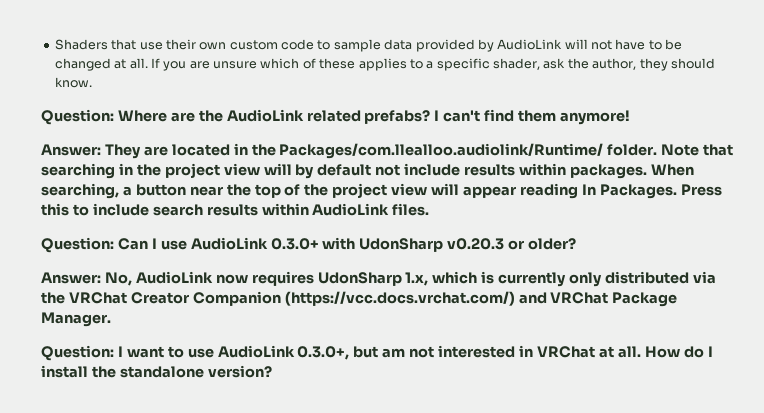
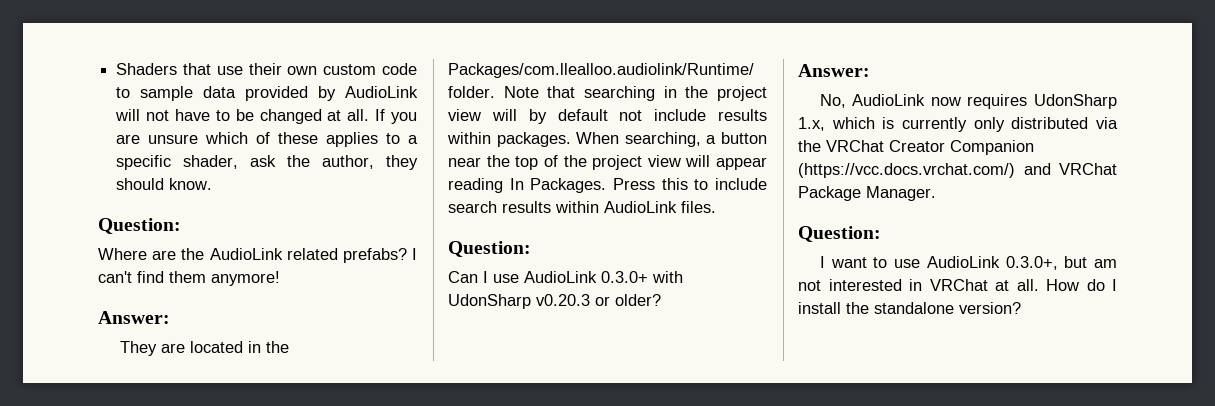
  If you are unsure which of these applies to a specific shader, ask the author, they should know.
- Question: Where are the AudioLink related prefabs?
+ Question:
+ Where are the AudioLink related prefabs?
  I can't find them anymore!
- Answer: They are located in the Packages/com.llealloo.audiolink/Runtime/ folder.
+ Answer:
+ They are located in the Packages/com.llealloo.audiolink/Runtime/ folder.
  Press this to include search results within AudioLink files.
- Question: Can I use AudioLink 0.3.0+ with UdonSharp v0.20.3 or older?
- Answer: No, AudioLink now requires UdonSharp 1.x, which is currently only distributed via the VRChat Creator Companion (https://vcc.docs.vrchat.com/) and VRChat Package Manager.
- Question: I want to use AudioLink 0.3.0+, but am not interested in VRChat at all.
+ Question:
+ Can I use AudioLink 0.3.0+ with UdonSharp v0.20.3 or older?
+ Answer:
+ No, AudioLink now requires UdonSharp 1.x, which is currently only distributed via the VRChat Creator Companion (https://vcc.docs.vrchat.com/) and VRChat Package Manager.
+ Question:
+ I want to use AudioLink 0.3.0+, but am not interested in VRChat at all.

